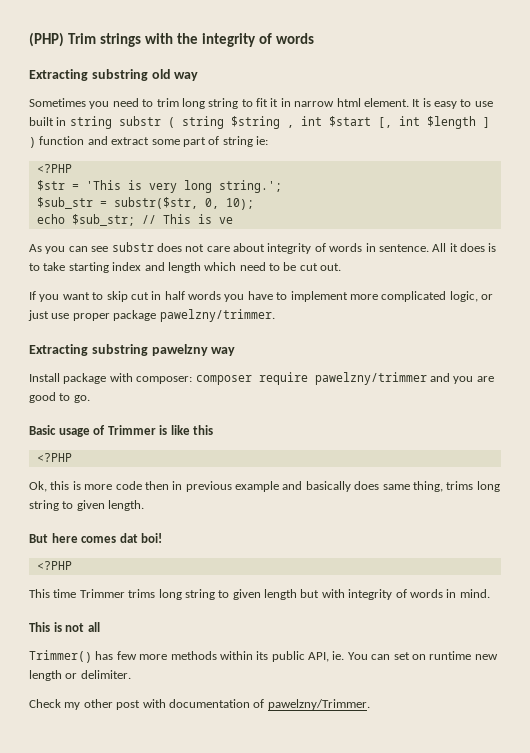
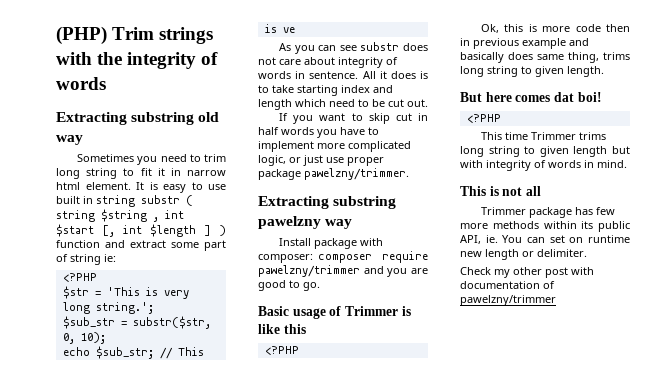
- Trimmer() has few more methods within its public API, ie. You can set on runtime new length or delimiter.
+ Trimmer package has few more methods within its public API, ie. You can set on runtime new length or delimiter.
- Check my other post with documentation of pawelzny/Trimmer.
+ Check my other post with documentation of pawelzny/trimmer

